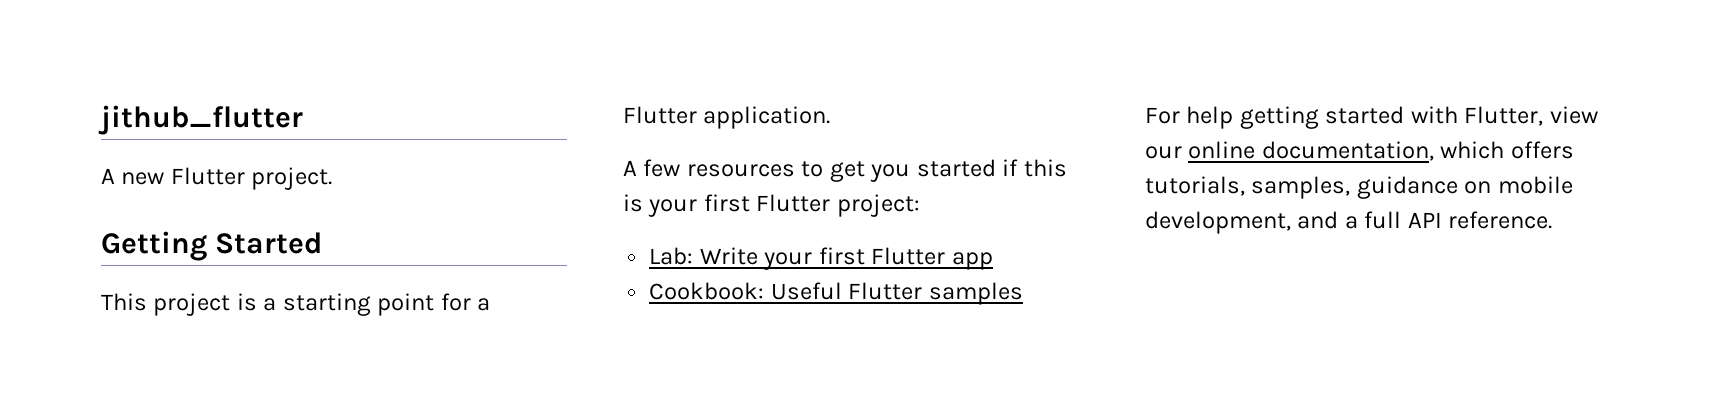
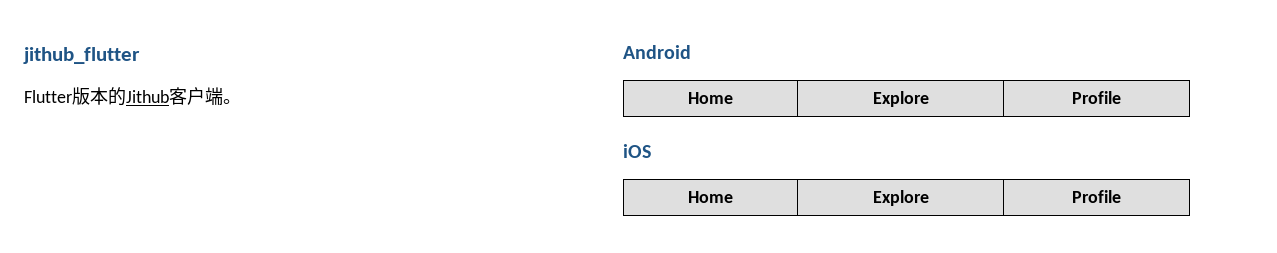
- A new Flutter project.
- Getting Started
- This project is a starting point for a Flutter application.
- A few resources to get you started if this is your first Flutter project:
- Lab: Write your first Flutter app
- Cookbook: Useful Flutter samples
- For help getting started with Flutter, view our online documentation, which offers tutorials, samples, guidance on mobile development, and a full API reference.
+ Flutter版本的Jithub客户端。
+ Android
+ Home | Explore | Profile
+ iOS
+ Home | Explore | Profile

